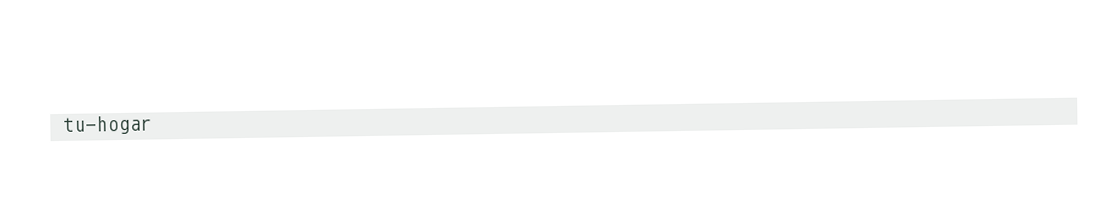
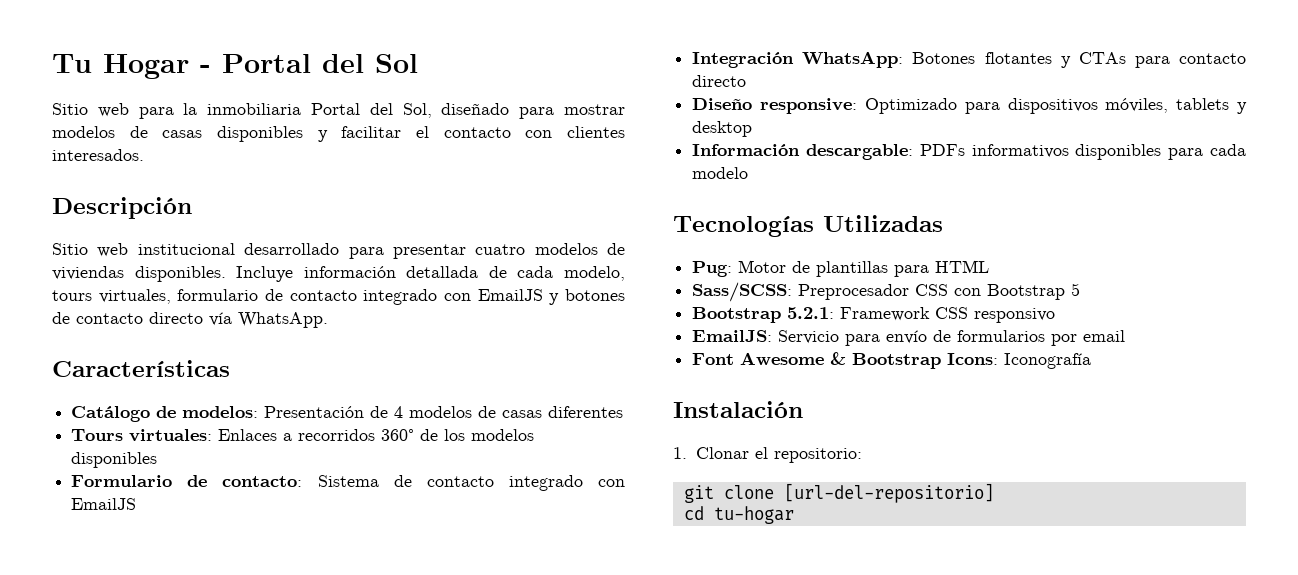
- tu-hogar
+ Tu Hogar - Portal del Sol
+ Sitio web para la inmobiliaria Portal del Sol, diseñado para mostrar modelos de casas disponibles y facilitar el contacto con clientes interesados.
+ Descripción
+ Sitio web institucional desarrollado para presentar cuatro modelos de viviendas disponibles. Incluye información detallada de cada modelo, tours virtuales, formulario de contacto integrado con EmailJS y botones de contacto directo vía WhatsApp.
+ Características
+ Catálogo de modelos: Presentación de 4 modelos de casas diferentes
+ Tours virtuales: Enlaces a recorridos 360° de los modelos disponibles
+ Formulario de contacto: Sistema de contacto integrado con EmailJS
+ Integración WhatsApp: Botones flotantes y CTAs para contacto directo
+ Diseño responsive: Optimizado para dispositivos móviles, tablets y desktop
+ Información descargable: PDFs informativos disponibles para cada modelo
+ Tecnologías Utilizadas
+ Pug: Motor de plantillas para HTML
+ Sass/SCSS: Preprocesador CSS con Bootstrap 5
+ Bootstrap 5.2.1: Framework CSS responsivo
+ EmailJS: Servicio para envío de formularios por email
+ Font Awesome & Bootstrap Icons: Iconografía
+ Instalación
+ 1. Clonar el repositorio:
+ git clone [url-del-repositorio]
+ cd tu-hogar

